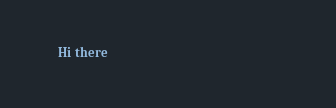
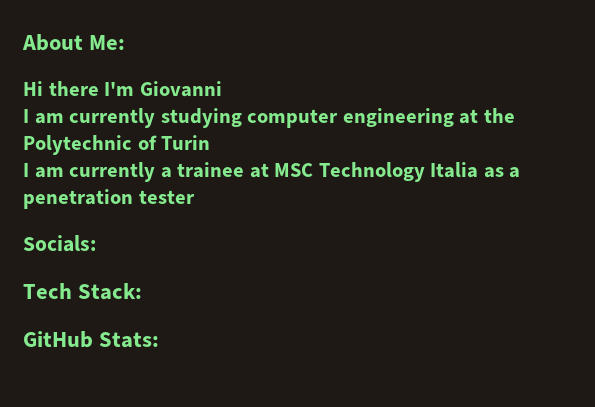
- Hi there
+ About Me:
+ Hi there I'm Giovanni
+ I am currently studying computer engineering at the Polytechnic of Turin
+ I am currently a trainee at MSC Technology Italia as a penetration tester
+ Socials:
+ Tech Stack:
+ GitHub Stats:

